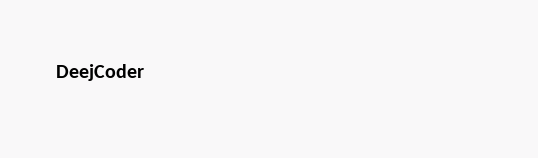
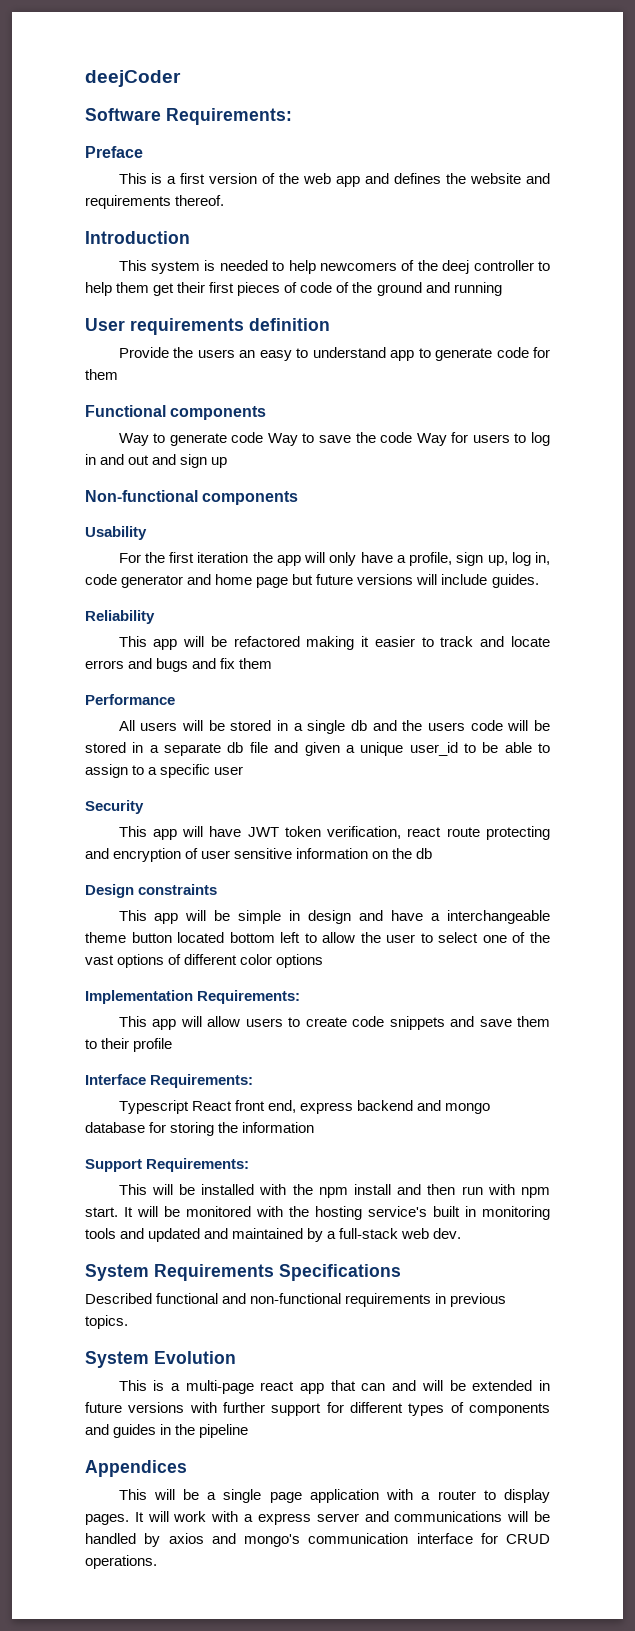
- DeejCoder
+ deejCoder
+ Software Requirements:
+ Preface
+ This is a first version of the web app and defines the website and requirements thereof.
+ Introduction
+ This system is needed to help newcomers of the deej controller to help them get their first pieces of code of the ground and running
+ User requirements definition
+ Provide the users an easy to understand app to generate code for them
+ Functional components
+ Way to generate code Way to save the code Way for users to log in and out and sign up
+ Non-functional components
+ Usability
+ For the first iteration the app will only have a profile, sign up, log in, code generator and home page but future versions will include guides.
+ Reliability
+ This app will be refactored making it easier to track and locate errors and bugs and fix them
+ Performance
+ All users will be stored in a single db and the users code will be stored in a separate db file and given a unique user_id to be able to assign to a specific user
+ Security
+ This app will have JWT token verification, react route protecting and encryption of user sensitive information on the db
+ Design constraints
+ This app will be simple in design and have a interchangeable theme button located bottom left to allow the user to select one of the vast options of different color options
+ Implementation Requirements:
+ This app will allow users to create code snippets and save them to their profile
+ Interface Requirements:
+ Typescript React front end, express backend and mongo database for storing the information
+ Support Requirements:
+ This will be installed with the npm install and then run with npm start. It will be monitored with the hosting service's built in monitoring tools and updated and maintained by a full-stack web dev.
+ System Requirements Specifications
+ Described functional and non-functional requirements in previous topics.
+ System Evolution
+ This is a multi-page react app that can and will be extended in future versions with further support for different types of components and guides in the pipeline
+ Appendices
+ This will be a single page application with a router to display pages. It will work with a express server and communications will be handled by axios and mongo's communication interface for CRUD operations.

